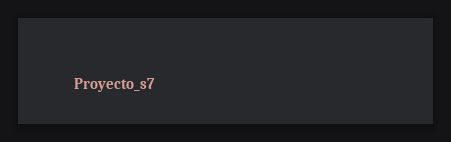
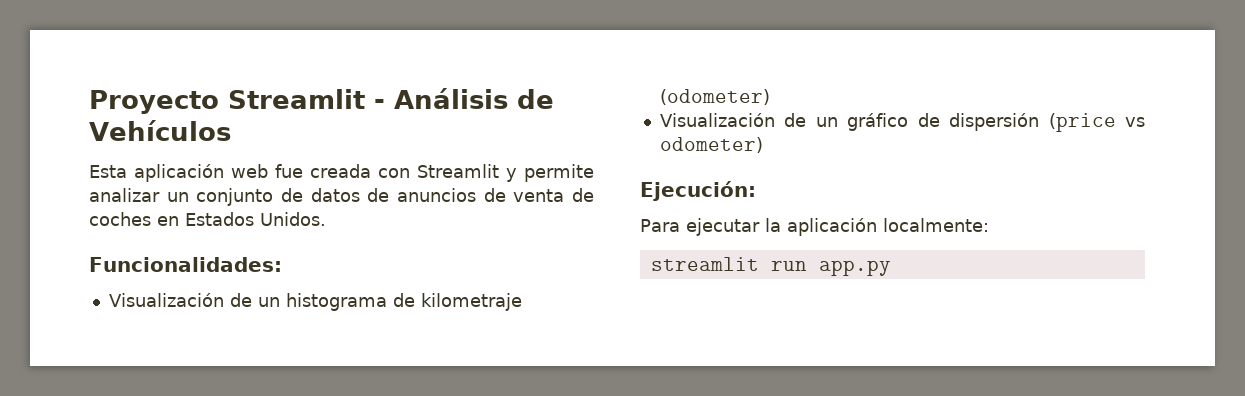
- Proyecto_s7
+ Proyecto Streamlit - Análisis de Vehículos
+ Esta aplicación web fue creada con Streamlit y permite analizar un conjunto de datos de anuncios de venta de coches en Estados Unidos.
+ Funcionalidades:
+ Visualización de un histograma de kilometraje (odometer)
+ Visualización de un gráfico de dispersión (price vs odometer)
+ Ejecución:
+ Para ejecutar la aplicación localmente:
+ streamlit run app.py

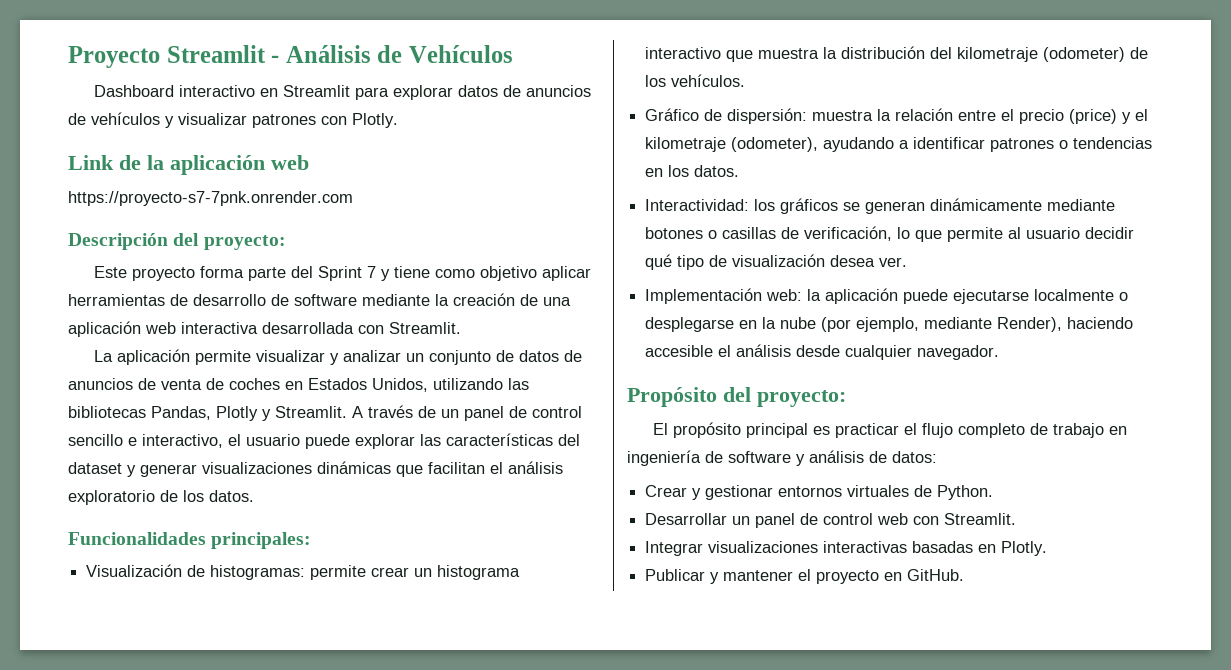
- Esta aplicación web fue creada con Streamlit y permite analizar un conjunto de datos de anuncios de venta de coches en Estados Unidos.
- Funcionalidades:
- Visualización de un histograma de kilometraje (odometer)
- Visualización de un gráfico de dispersión (price vs odometer)
- Ejecución:
- Para ejecutar la aplicación localmente:
- streamlit run app.py
+ Dashboard interactivo en Streamlit para explorar datos de anuncios de vehículos y visualizar patrones con Plotly.
+ Link de la aplicación web
+ https://proyecto-s7-7pnk.onrender.com
+ Descripción del proyecto:
+ Este proyecto forma parte del Sprint 7 y tiene como objetivo aplicar herramientas de desarrollo de software mediante la creación de una aplicación web interactiva desarrollada con Streamlit.
+ La aplicación permite visualizar y analizar un conjunto de datos de anuncios de venta de coches en Estados Unidos, utilizando las bibliotecas Pandas, Plotly y Streamlit. A través de un panel de control sencillo e interactivo, el usuario puede explorar las características del dataset y generar visualizaciones dinámicas que facilitan el análisis exploratorio de los datos.
+ Funcionalidades principales:
+ Visualización de histogramas: permite crear un histograma interactivo que muestra la distribución del kilometraje (odometer) de los vehículos.
+ Gráfico de dispersión: muestra la relación entre el precio (price) y el kilometraje (odometer), ayudando a identificar patrones o tendencias en los datos.
+ Interactividad: los gráficos se generan dinámicamente mediante botones o casillas de verificación, lo que permite al usuario decidir qué tipo de visualización desea ver.
+ Implementación web: la aplicación puede ejecutarse localmente o desplegarse en la nube (por ejemplo, mediante Render), haciendo accesible el análisis desde cualquier navegador.
+ Propósito del proyecto:
+ El propósito principal es practicar el flujo completo de trabajo en ingeniería de software y análisis de datos:
+ Crear y gestionar entornos virtuales de Python.
+ Desarrollar un panel de control web con Streamlit.
+ Integrar visualizaciones interactivas basadas en Plotly.
+ Publicar y mantener el proyecto en GitHub.

